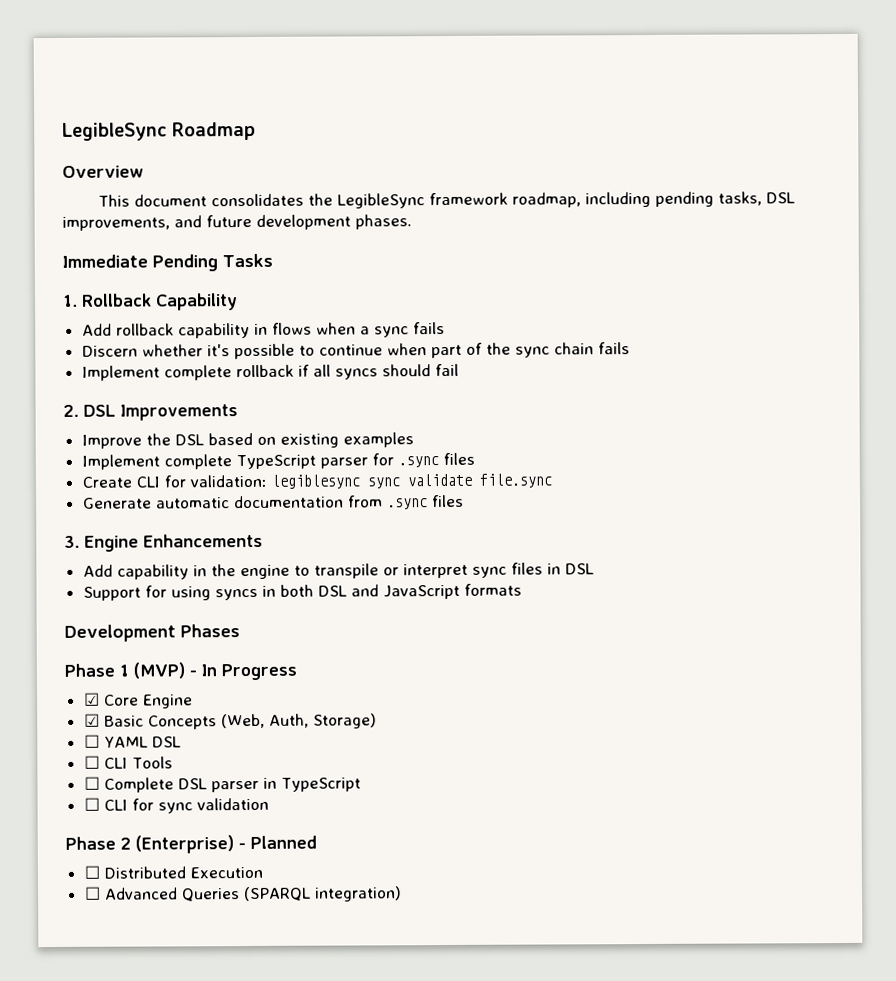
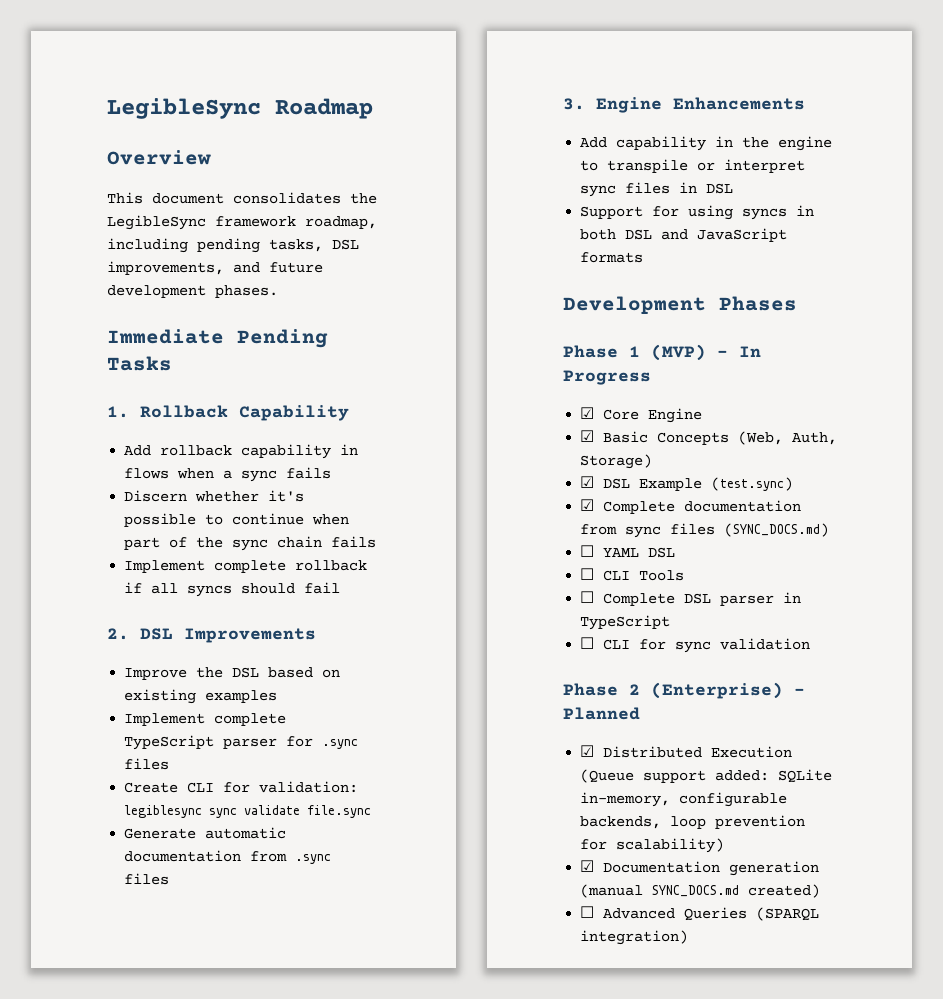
+ ☑ DSL Example (test.sync)
+ ☑ Complete documentation from sync files (SYNC_DOCS.md)
- ☐ Distributed Execution
+ ☑ Distributed Execution (Queue support added: SQLite in-memory, configurable backends, loop prevention for scalability)
+ ☑ Documentation generation (manual SYNC_DOCS.md created)

